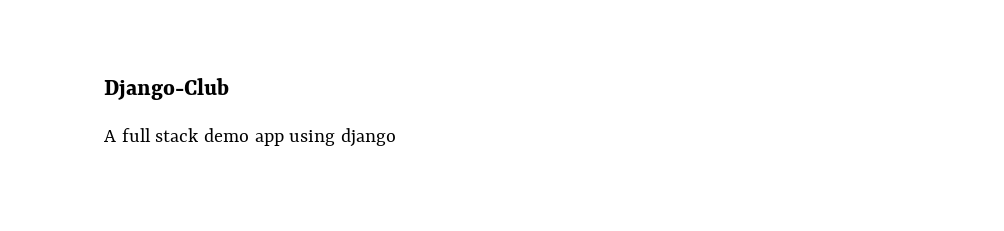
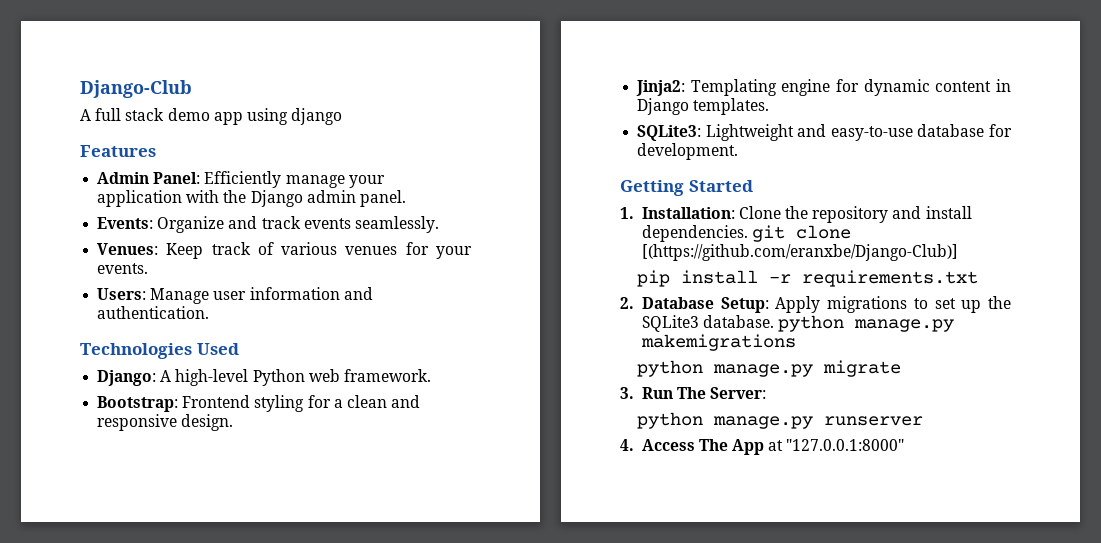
+ Features
+ Admin Panel: Efficiently manage your application with the Django admin panel.
+ Events: Organize and track events seamlessly.
+ Venues: Keep track of various venues for your events.
+ Users: Manage user information and authentication.
+ Technologies Used
+ Django: A high-level Python web framework.
+ Bootstrap: Frontend styling for a clean and responsive design.
+ Jinja2: Templating engine for dynamic content in Django templates.
+ SQLite3: Lightweight and easy-to-use database for development.
+ Getting Started
+ 1. Installation: Clone the repository and install dependencies. git clone [(https://github.com/eranxbe/Django-Club)]
+ pip install -r requirements.txt
+ 2. Database Setup: Apply migrations to set up the SQLite3 database. python manage.py makemigrations
+ python manage.py migrate
+ 3. Run The Server:
+ python manage.py runserver
+ 4. Access The App at "127.0.0.1:8000"

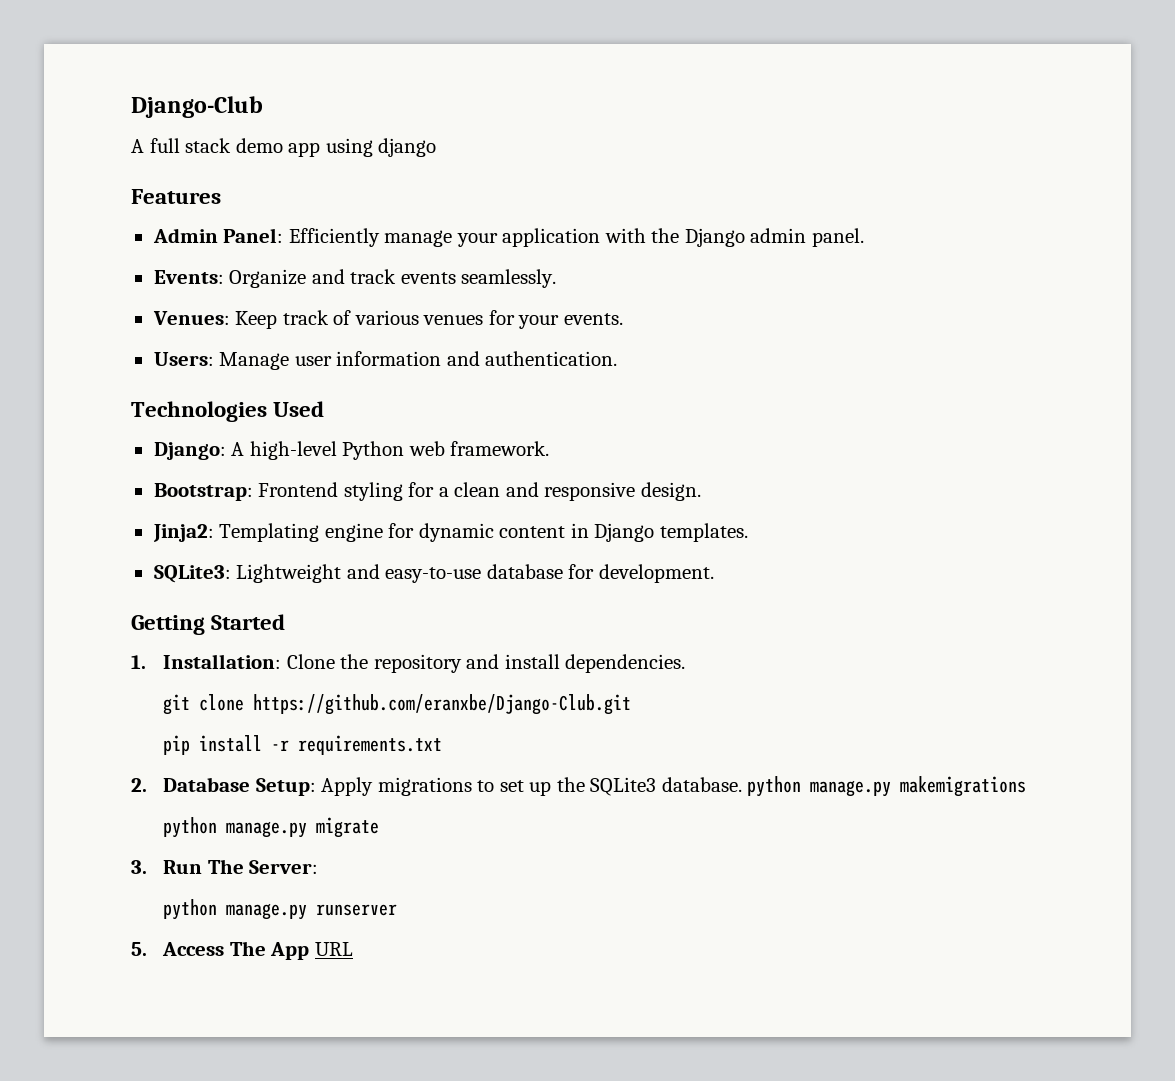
- 1. Installation: Clone the repository and install dependencies. git clone [(https://github.com/eranxbe/Django-Club)]
+ 1. Installation: Clone the repository and install dependencies.
+ git clone https://github.com/eranxbe/Django-Club.git
- 4. Access The App at "127.0.0.1:8000"
+ 5. Access The App URL

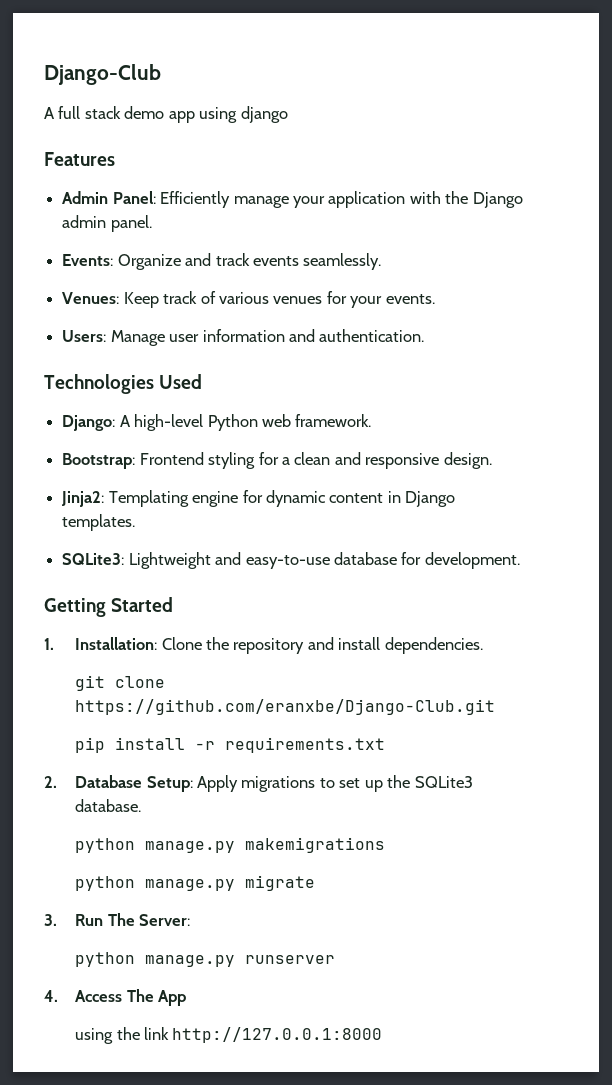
- 2. Database Setup: Apply migrations to set up the SQLite3 database. python manage.py makemigrations
+ 2. Database Setup: Apply migrations to set up the SQLite3 database.
+ python manage.py makemigrations
- 5. Access The App URL
+ 4. Access The App
+ using the link http://127.0.0.1:8000

